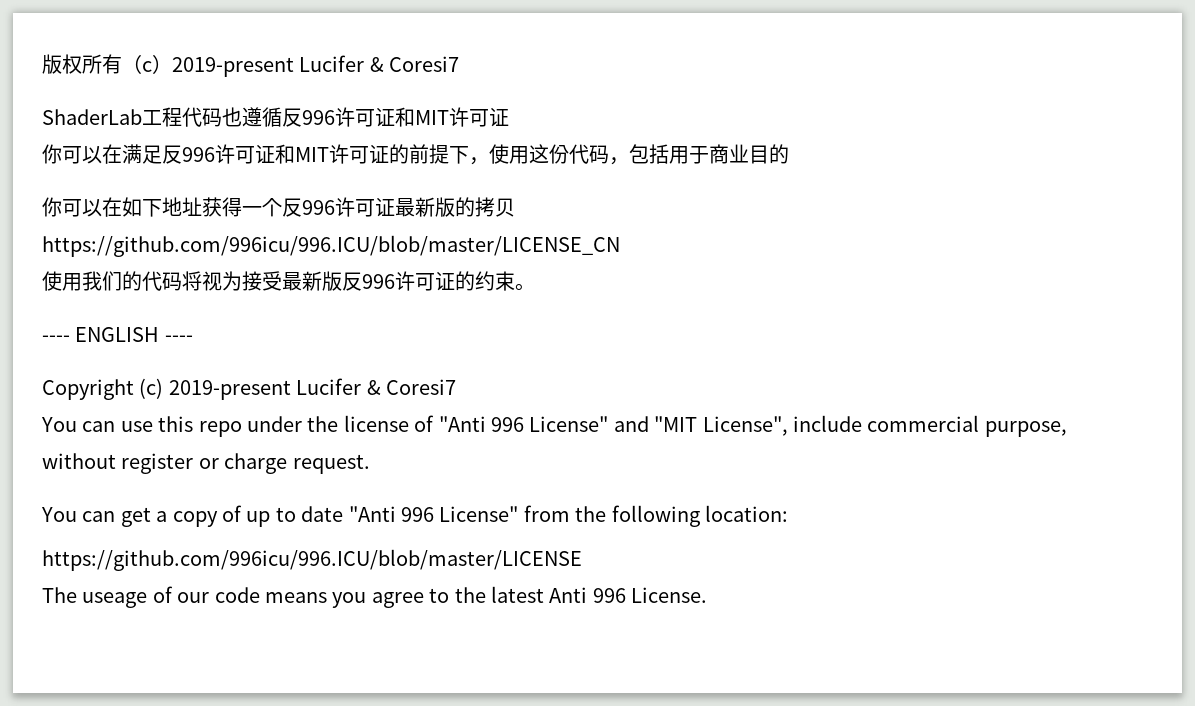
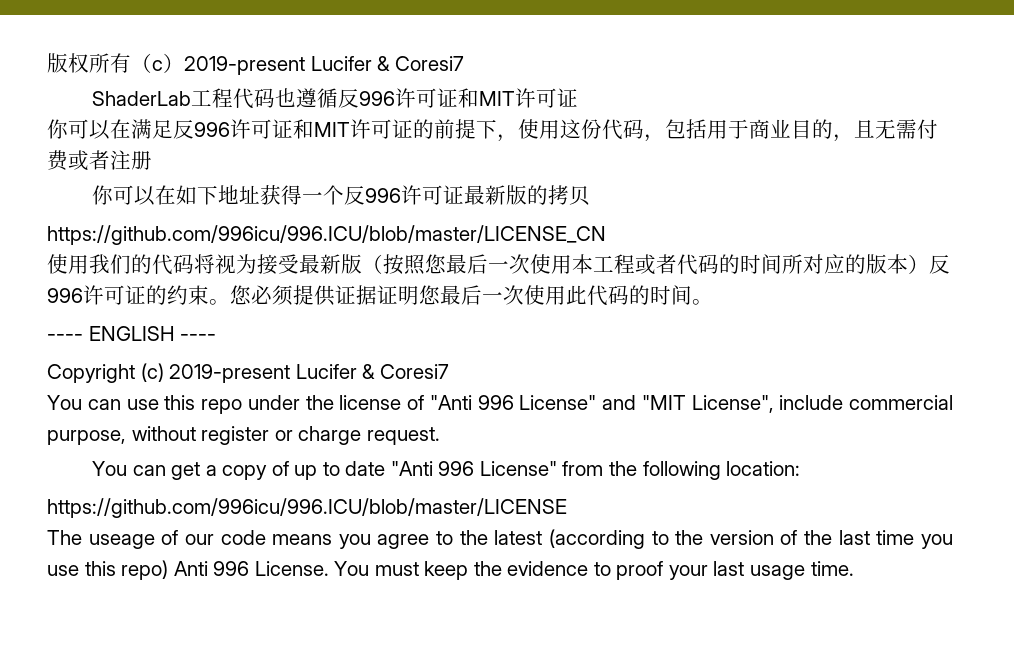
- 你可以在满足反996许可证和MIT许可证的前提下，使用这份代码，包括用于商业目的
+ 你可以在满足反996许可证和MIT许可证的前提下，使用这份代码，包括用于商业目的，且无需付费或者注册
- 使用我们的代码将视为接受最新版反996许可证的约束。
+ 使用我们的代码将视为接受最新版（按照您最后一次使用本工程或者代码的时间所对应的版本）反996许可证的约束。您必须提供证据证明您最后一次使用此代码的时间。
- The useage of our code means you agree to the latest Anti 996 License.
+ The useage of our code means you agree to the latest (according to the version of the last time you use this repo) Anti 996 License. You must keep the evidence to proof your last usage time.

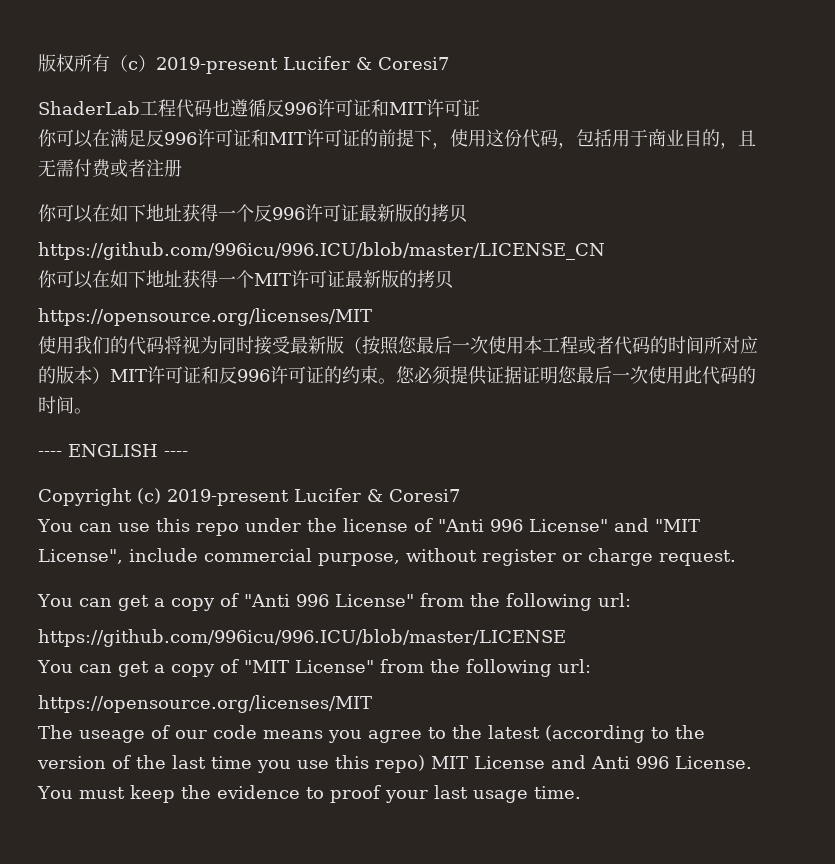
+ 你可以在如下地址获得一个MIT许可证最新版的拷贝
+ https://opensource.org/licenses/MIT
- 使用我们的代码将视为接受最新版（按照您最后一次使用本工程或者代码的时间所对应的版本）反996许可证的约束。
+ 使用我们的代码将视为同时接受最新版（按照您最后一次使用本工程或者代码的时间所对应的版本）MIT许可证和反996许可证的约束。
- You can get a copy of up to date "Anti 996 License" from the following location:
+ You can get a copy of "Anti 996 License" from the following url:
+ You can get a copy of "MIT License" from the following url:
+ https://opensource.org/licenses/MIT
- The useage of our code means you agree to the latest (according to the version of the last time you use this repo) Anti 996 License.
+ The useage of our code means you agree to the latest (according to the version of the last time you use this repo) MIT License and Anti 996 License.

